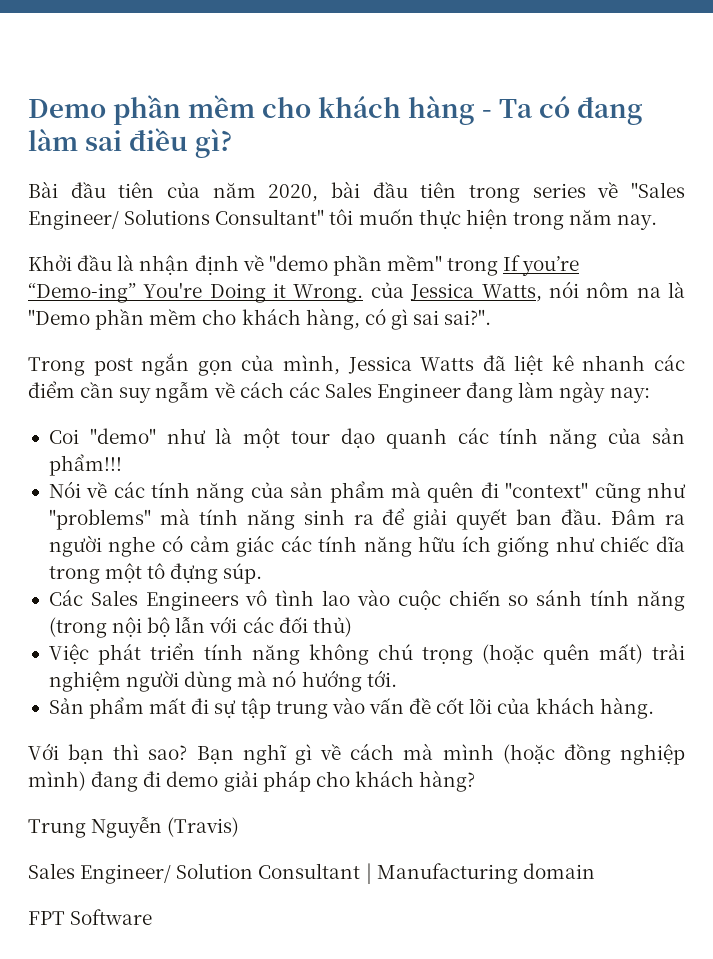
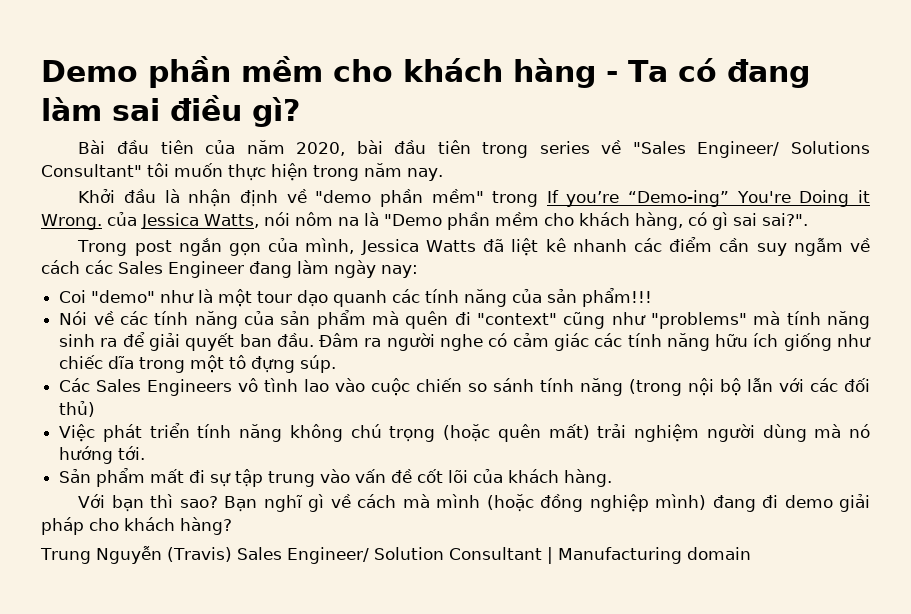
- Trung Nguyễn (Travis)
- Sales Engineer/ Solution Consultant | Manufacturing domain
+ Trung Nguyễn (Travis) Sales Engineer/ Solution Consultant | Manufacturing domain
- FPT Software

